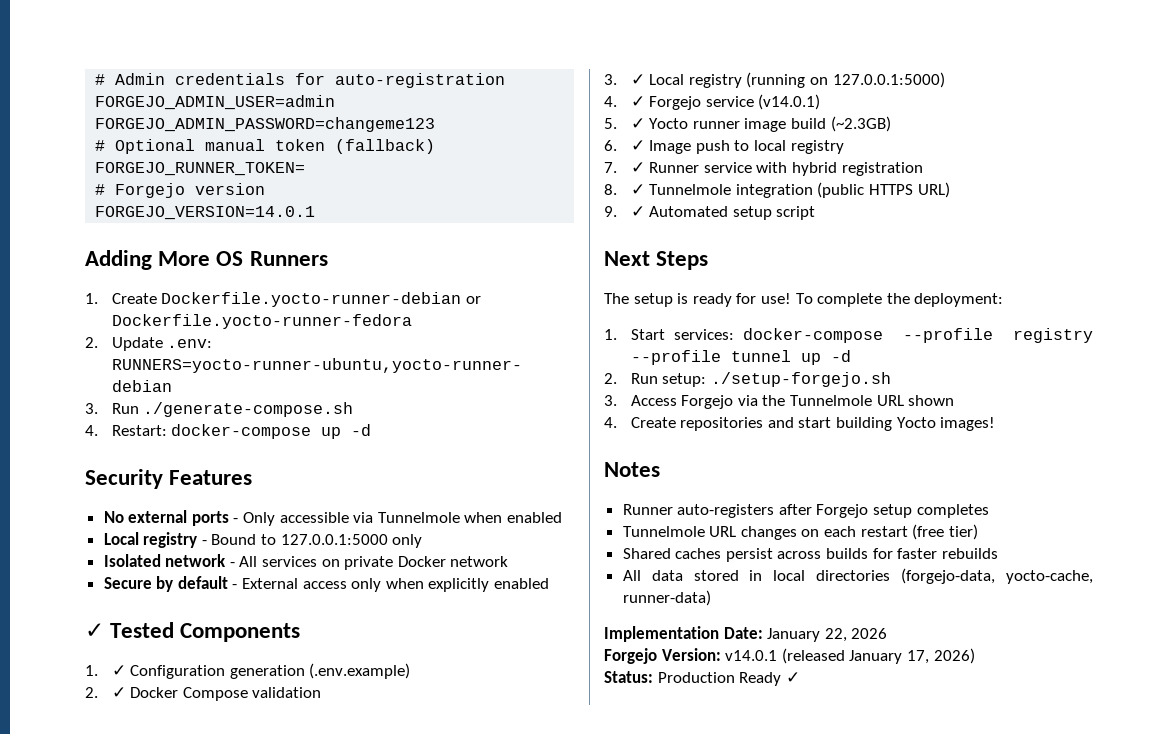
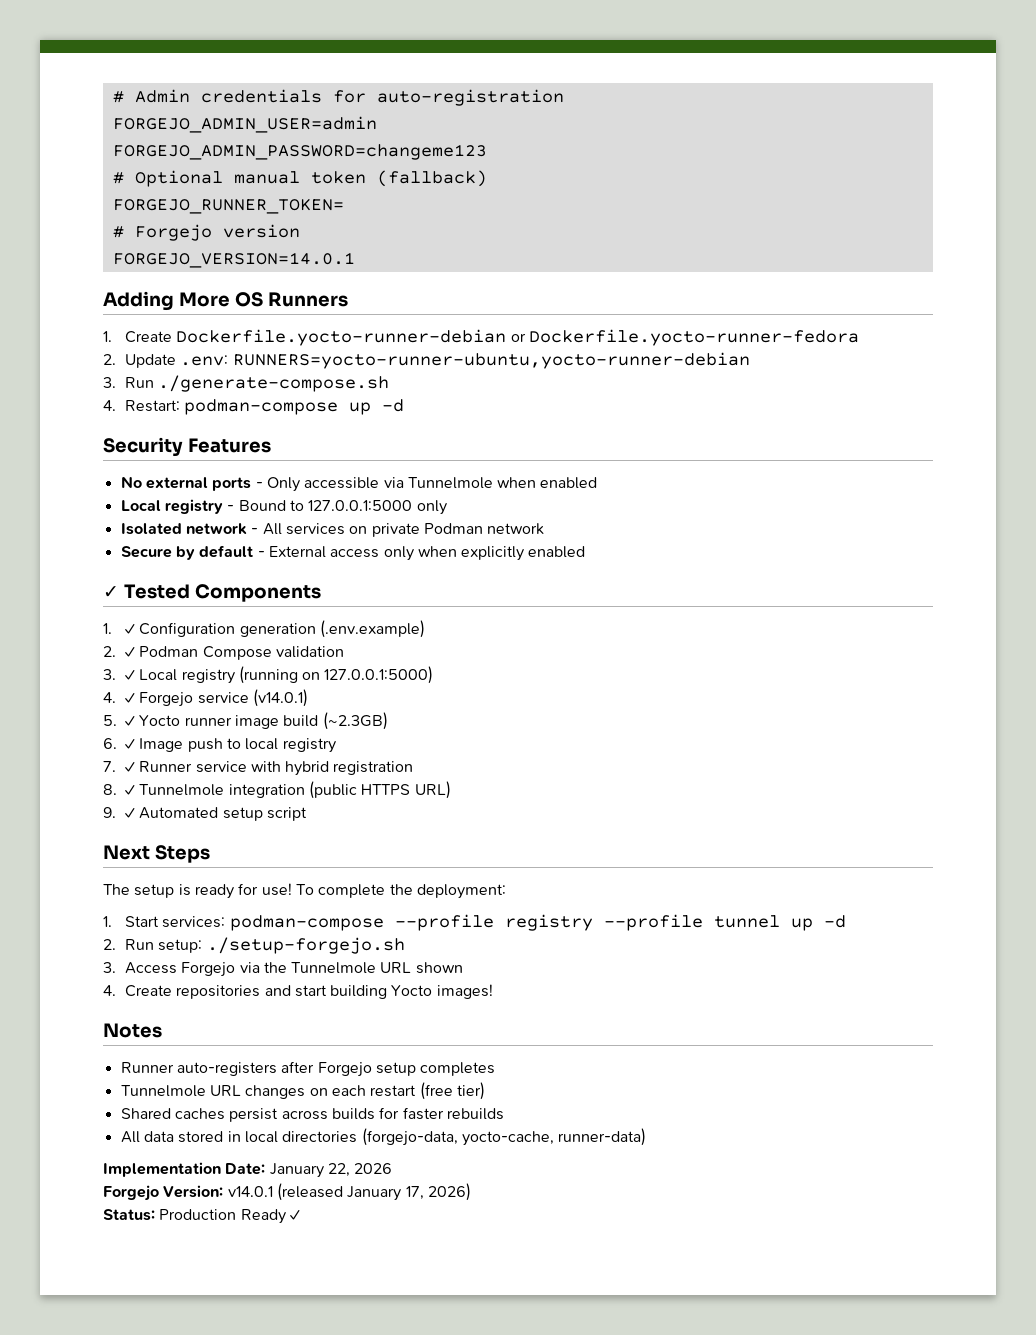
- 4. Restart: docker-compose up -d
+ 4. Restart: podman-compose up -d
- Isolated network - All services on private Docker network
+ Isolated network - All services on private Podman network
- 2. ✓ Docker Compose validation
+ 2. ✓ Podman Compose validation
- 1. Start services: docker-compose --profile registry --profile tunnel up -d
+ 1. Start services: podman-compose --profile registry --profile tunnel up -d

